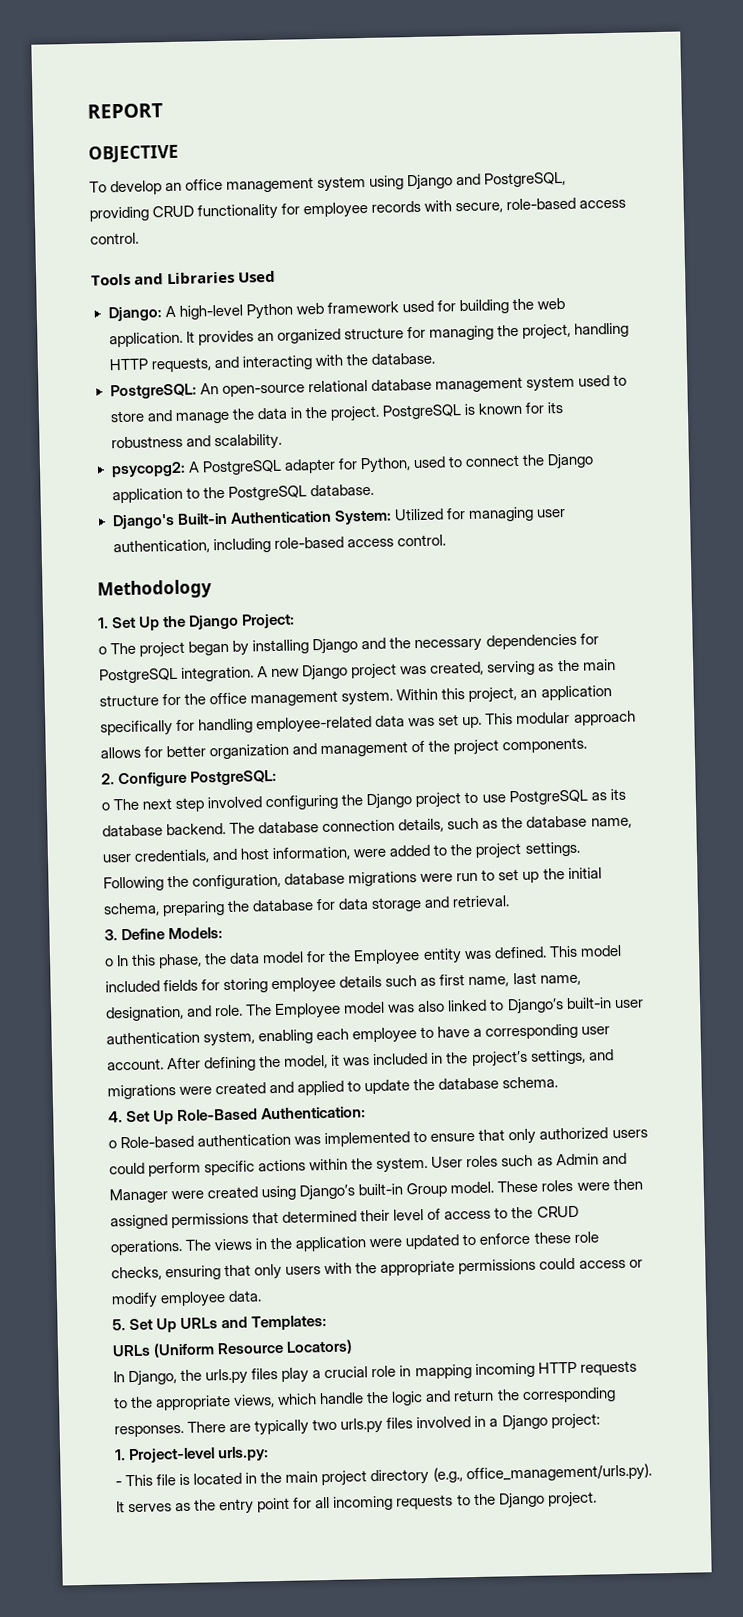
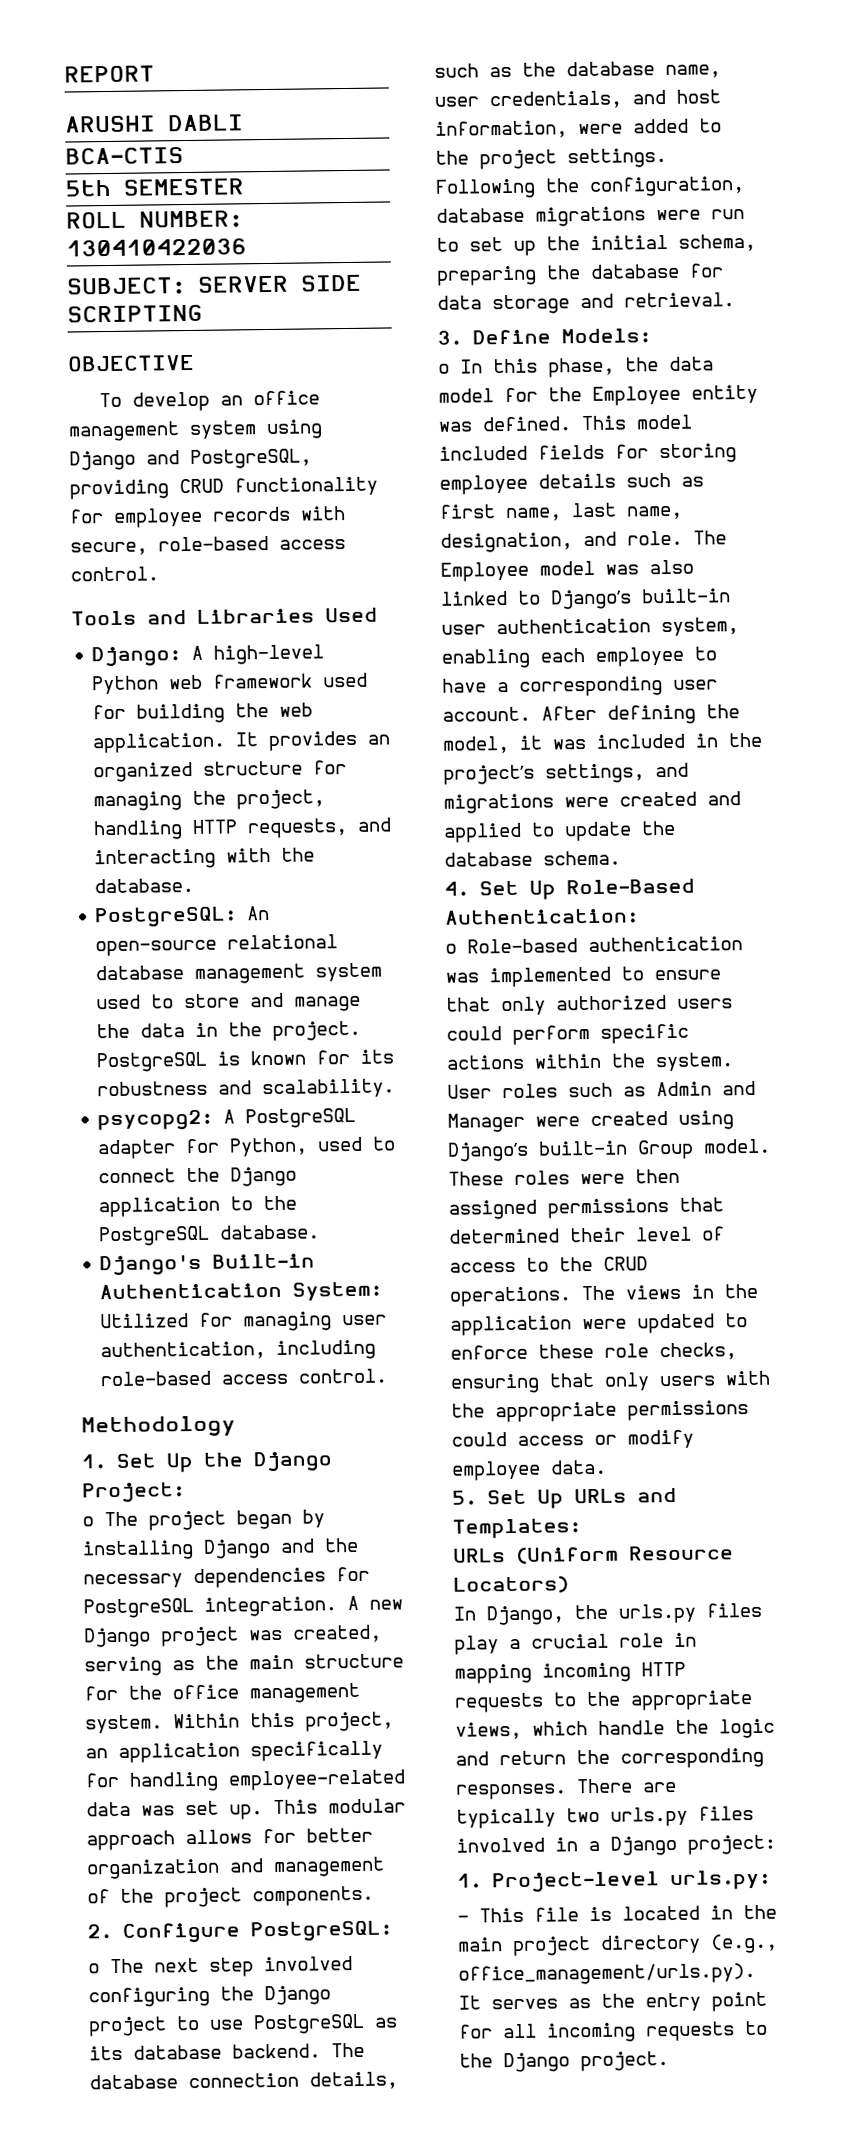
+ ARUSHI DABLI
+ BCA-CTIS
+ 5th SEMESTER
+ ROLL NUMBER: 130410422036
+ SUBJECT: SERVER SIDE SCRIPTING

